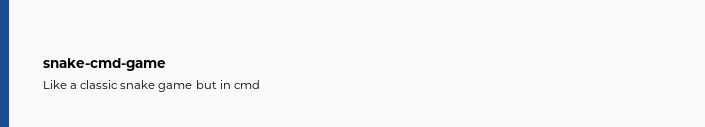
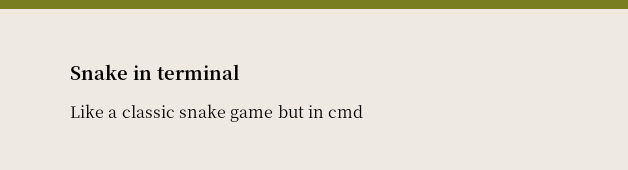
- snake-cmd-game
+ Snake in terminal

